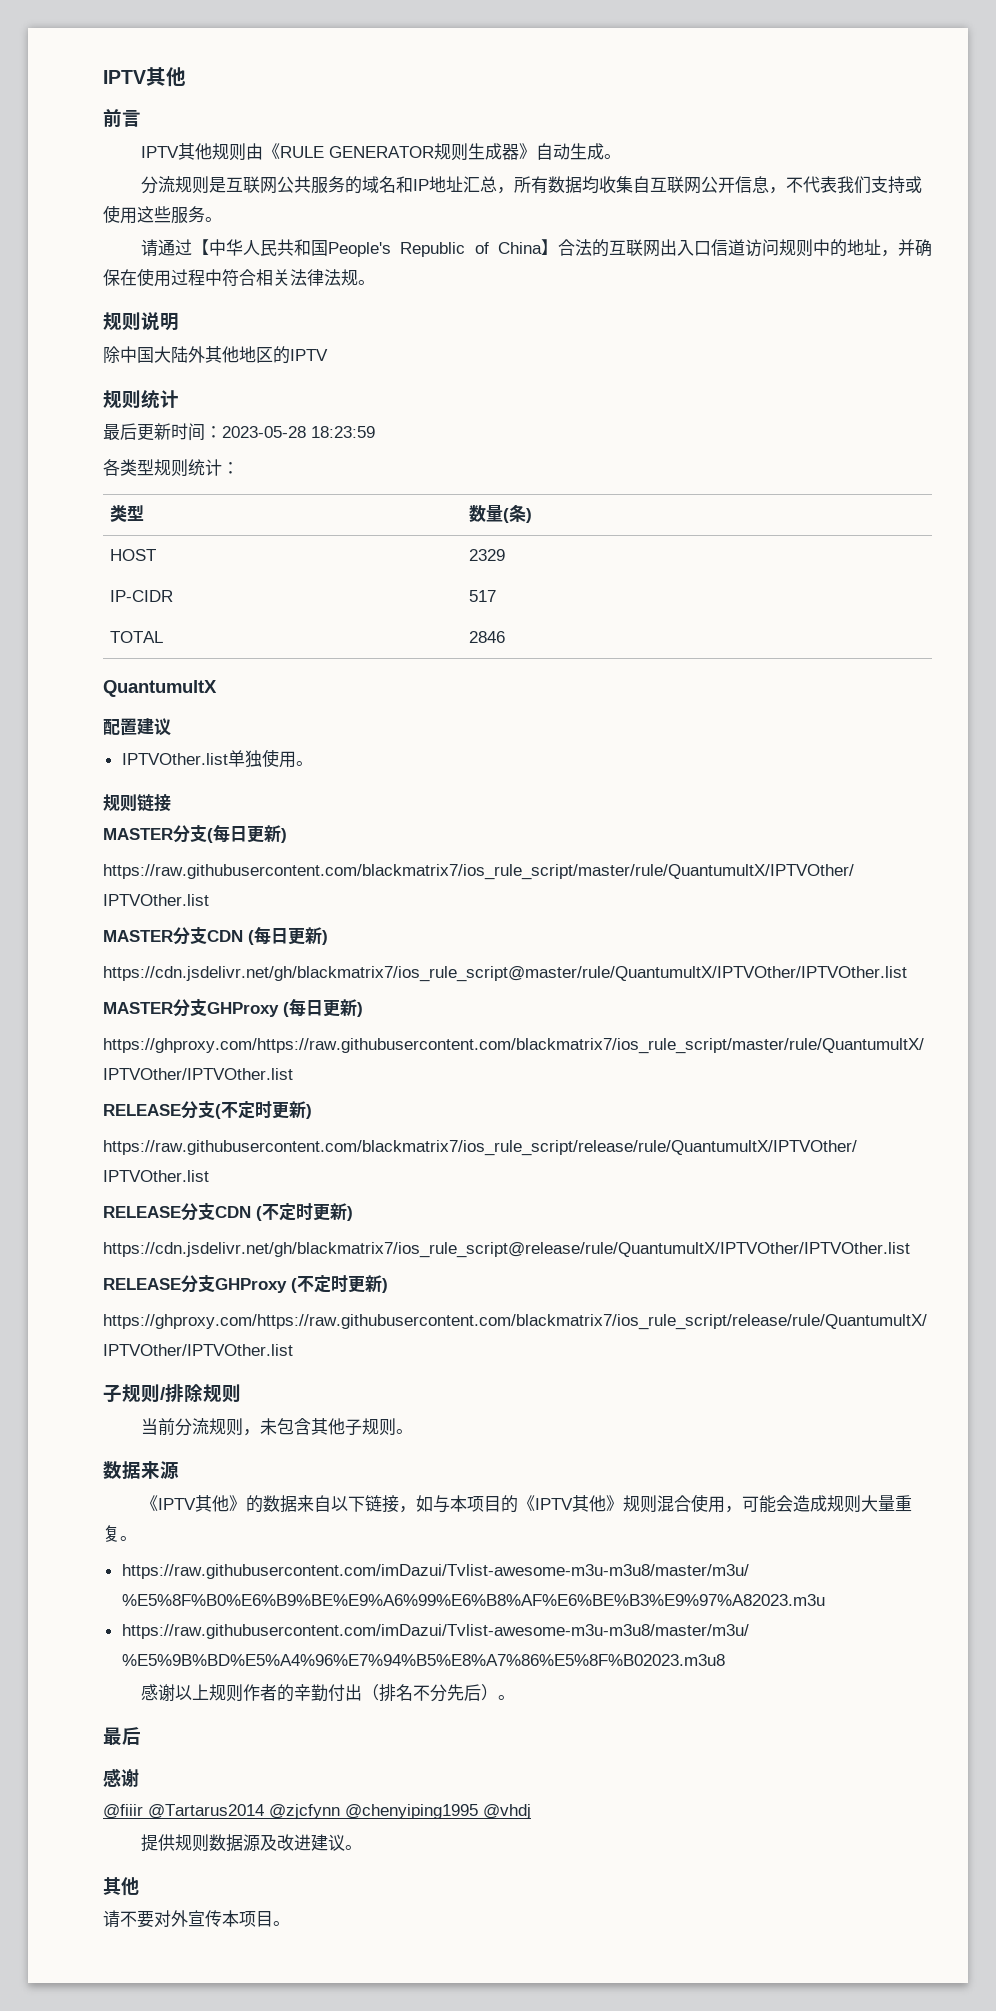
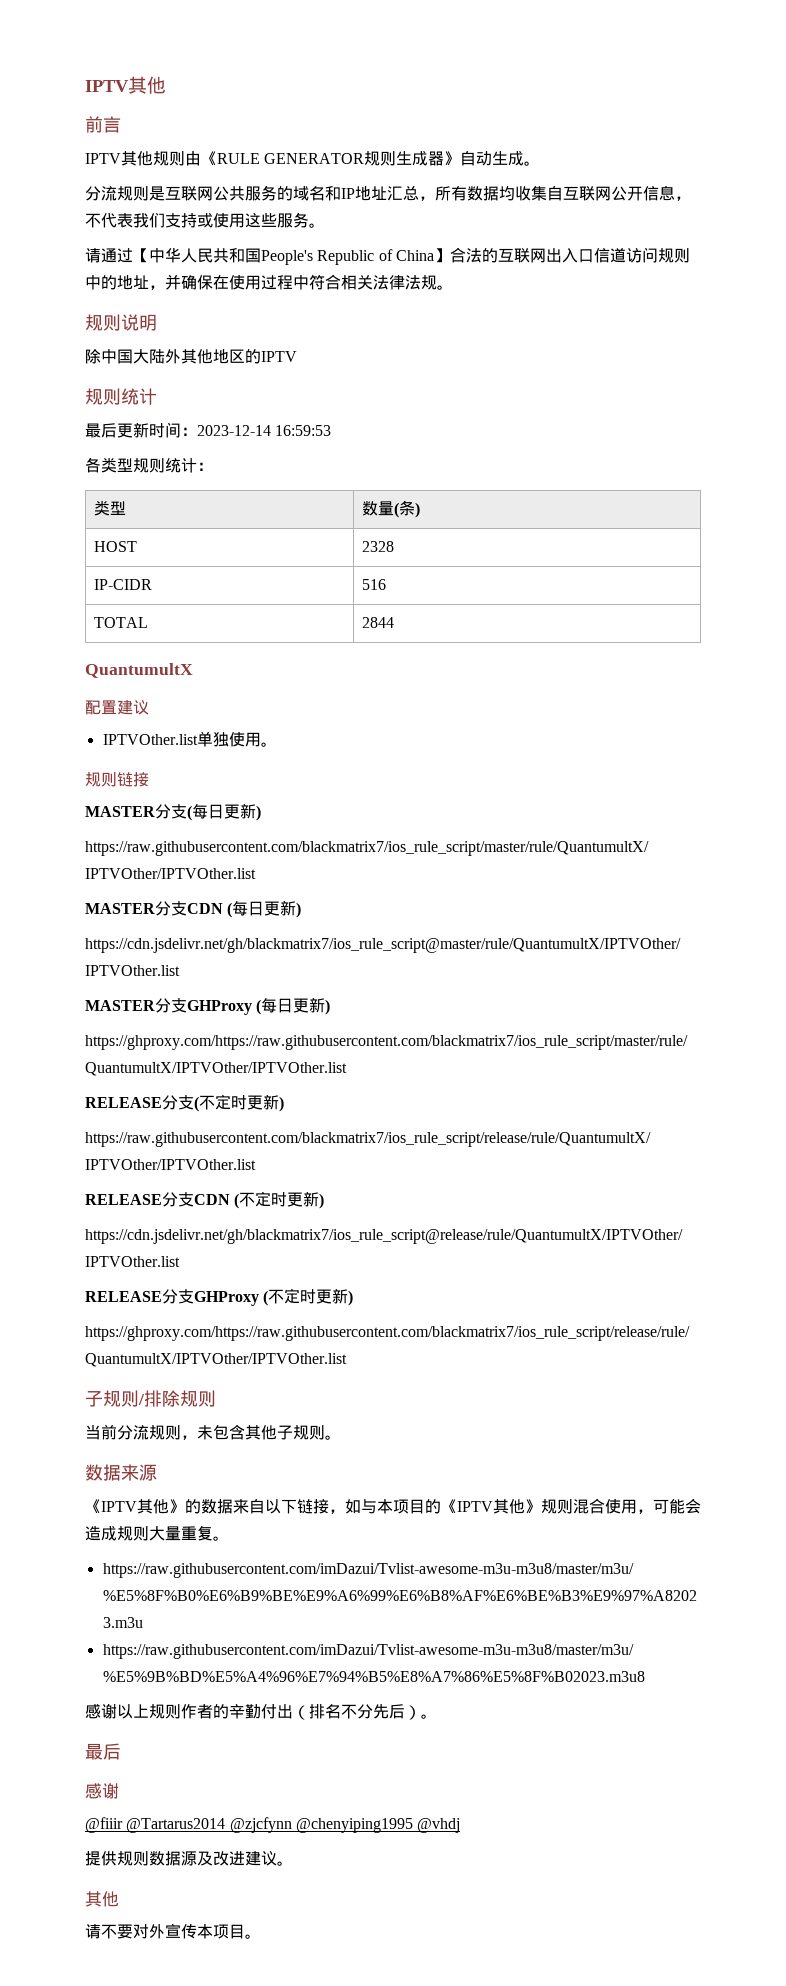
- 最后更新时间：2023-05-28 18:23:59
+ 最后更新时间：2023-12-14 16:59:53
- HOST | 2329
+ HOST | 2328
- IP-CIDR | 517
+ IP-CIDR | 516
- TOTAL | 2846
+ TOTAL | 2844

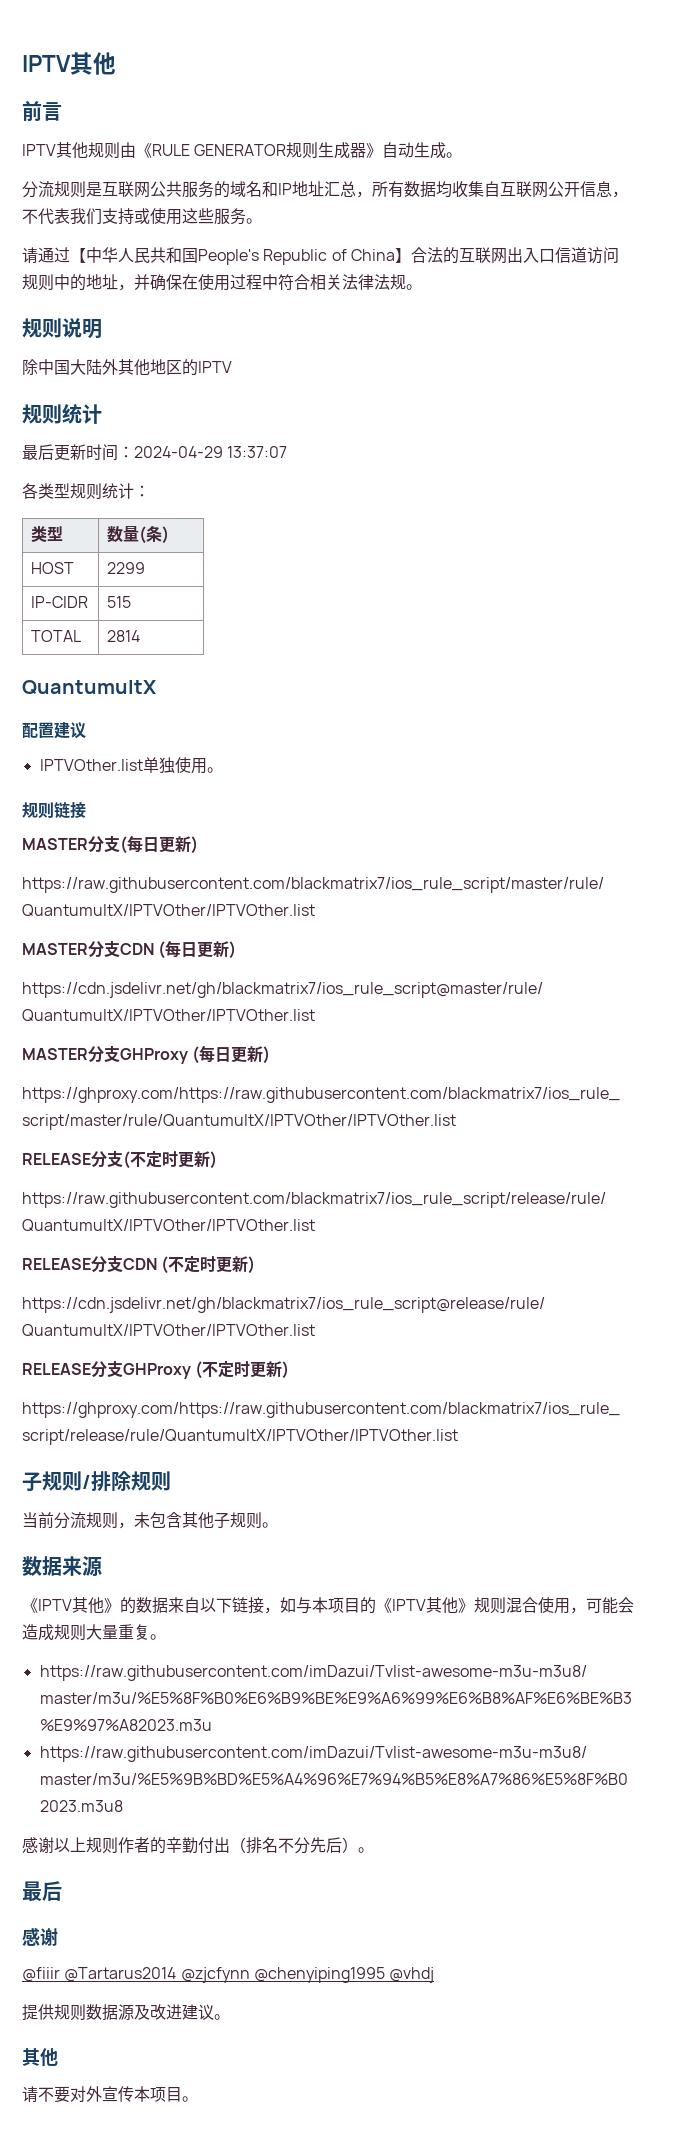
- 最后更新时间：2023-12-14 16:59:53
+ 最后更新时间：2024-04-29 13:37:07
- HOST | 2328
+ HOST | 2299
- IP-CIDR | 516
+ IP-CIDR | 515
- TOTAL | 2844
+ TOTAL | 2814

